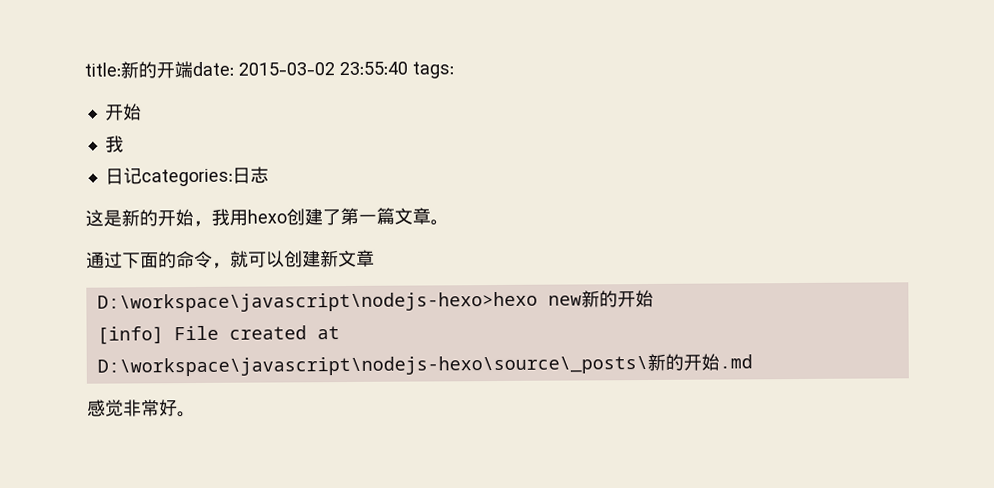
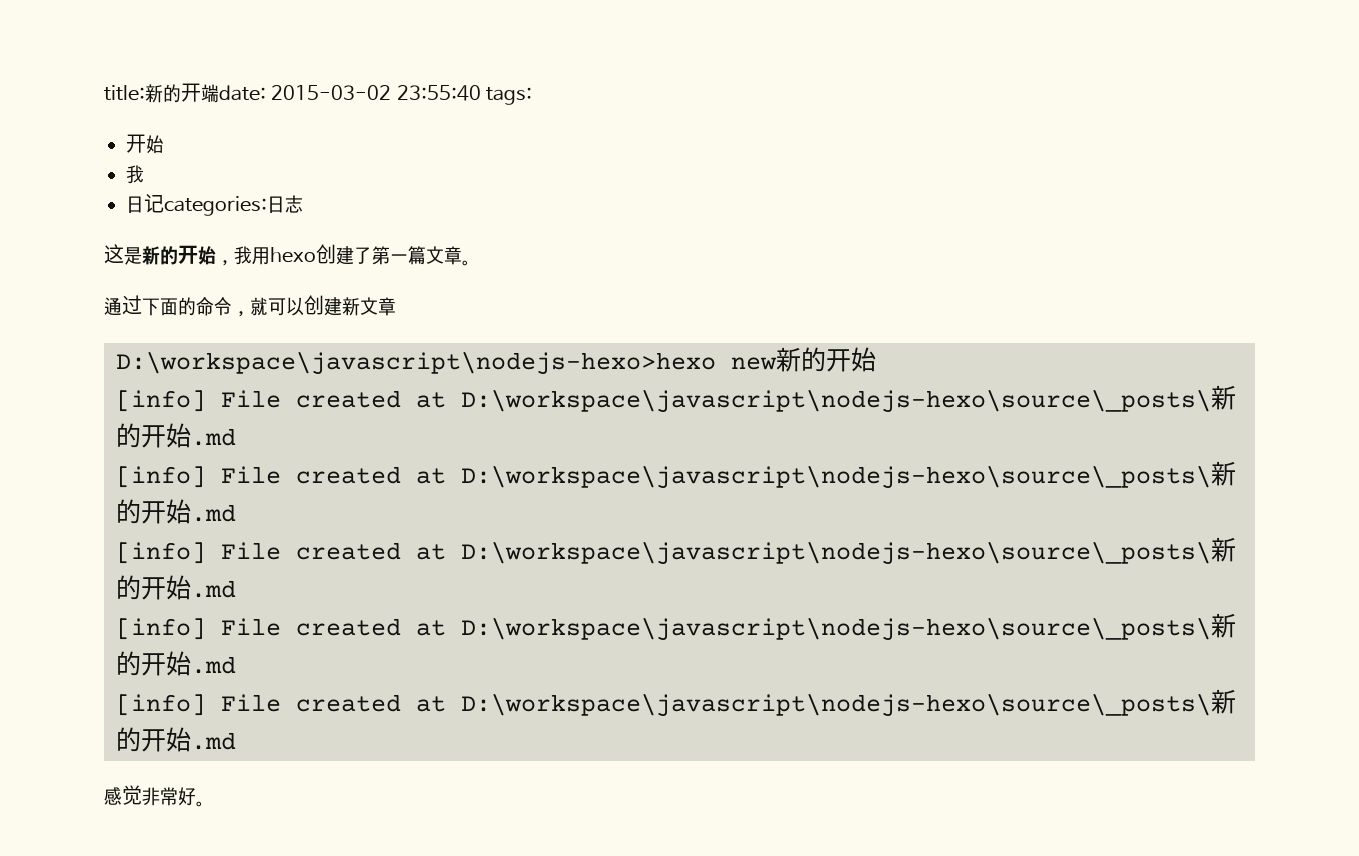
  D:\workspace\javascript\nodejs-hexo>hexo new新的开始
+ [info] File created at D:\workspace\javascript\nodejs-hexo\source\_posts\新的开始.md
+ [info] File created at D:\workspace\javascript\nodejs-hexo\source\_posts\新的开始.md
+ [info] File created at D:\workspace\javascript\nodejs-hexo\source\_posts\新的开始.md
+ [info] File created at D:\workspace\javascript\nodejs-hexo\source\_posts\新的开始.md

